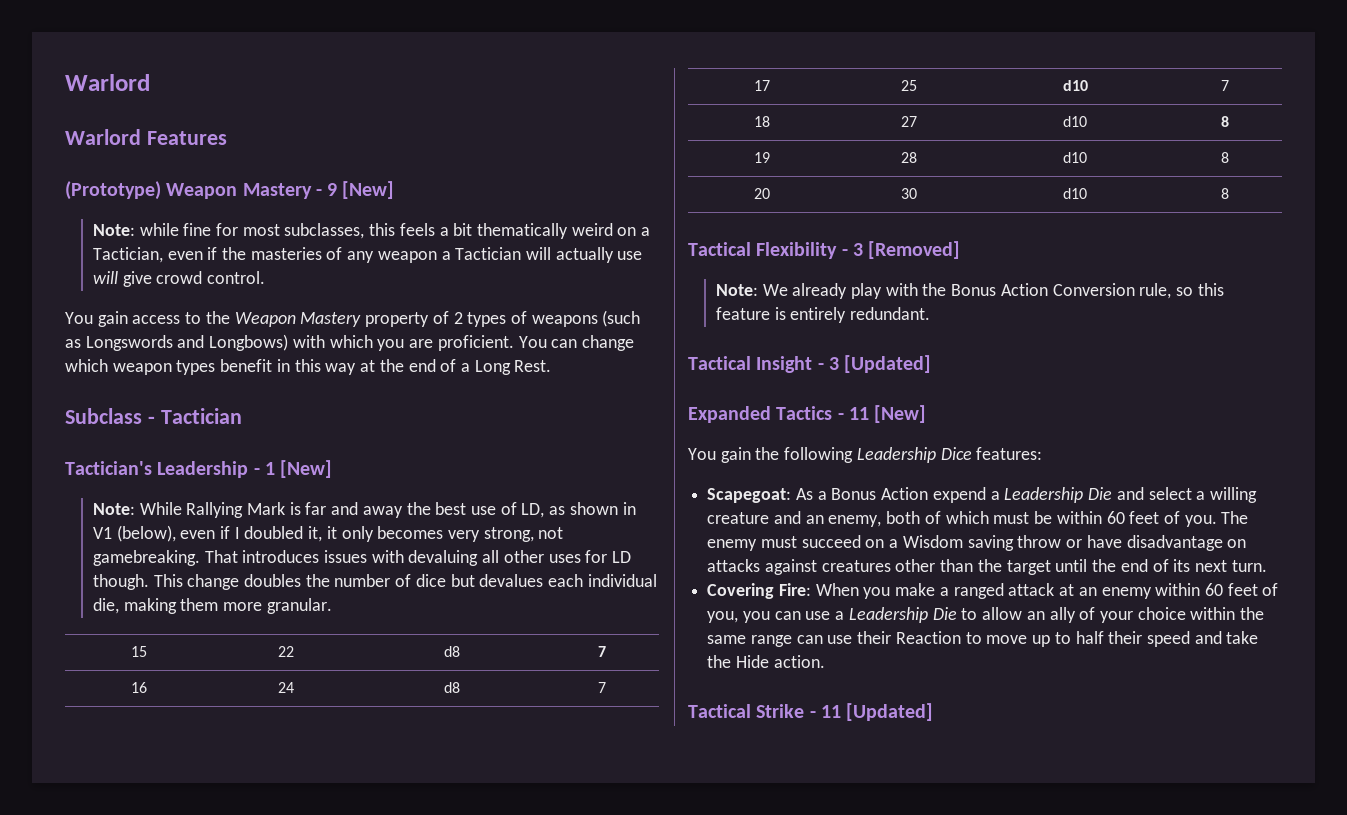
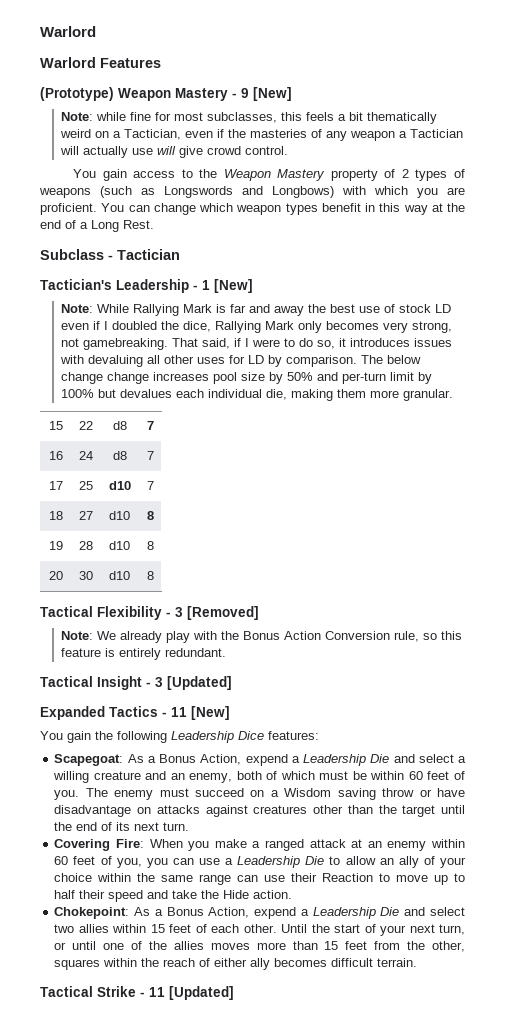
- Note: While Rallying Mark is far and away the best use of LD, as shown in V1 (below), even if I doubled it, it only becomes very strong, not gamebreaking.
+ Note: While Rallying Mark is far and away the best use of stock LD even if I doubled the dice, Rallying Mark only becomes very strong, not gamebreaking.
- That introduces issues with devaluing all other uses for LD though. This change doubles the number of dice but devalues each individual die, making them more granular.
+ That said, if I were to do so, it introduces issues with devaluing all other uses for LD by comparison. The below change change increases pool size by 50% and per-turn limit by 100% but devalues each individual die, making them more granular.
- Scapegoat: As a Bonus Action expend a Leadership Die and select a willing creature and an enemy, both of which must be within 60 feet of you.
+ Scapegoat: As a Bonus Action, expend a Leadership Die and select a willing creature and an enemy, both of which must be within 60 feet of you.
+ Chokepoint: As a Bonus Action, expend a Leadership Die and select two allies within 15 feet of each other. Until the start of your next turn, or until one of the allies moves more than 15 feet from the other, squares within the reach of either ally becomes difficult terrain.

